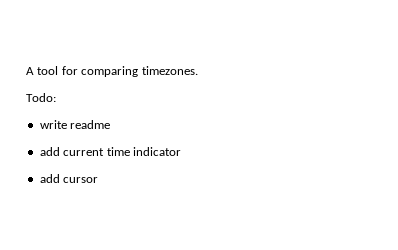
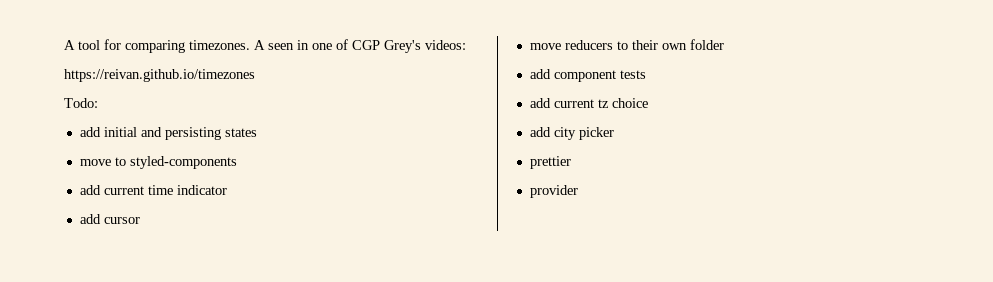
- A tool for comparing timezones.
+ A tool for comparing timezones. A seen in one of CGP Grey's videos:
+ https://reivan.github.io/timezones
  Todo:
- write readme
+ add initial and persisting states
+ move to styled-components
+ move reducers to their own folder
+ add component tests
+ add current tz choice
+ add city picker
+ prettier
+ provider

